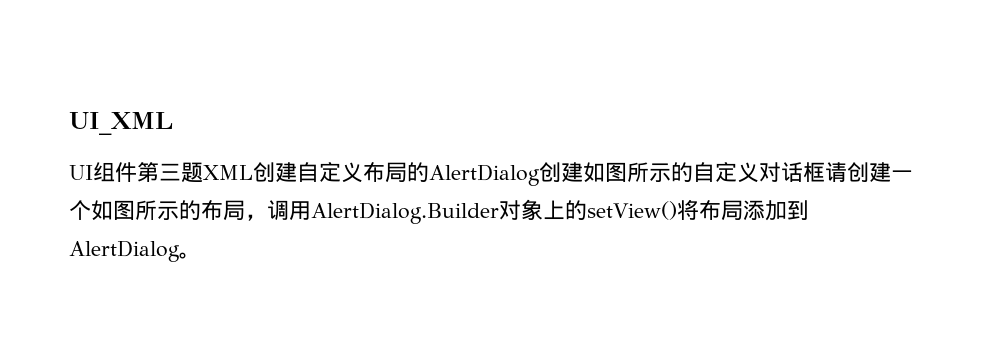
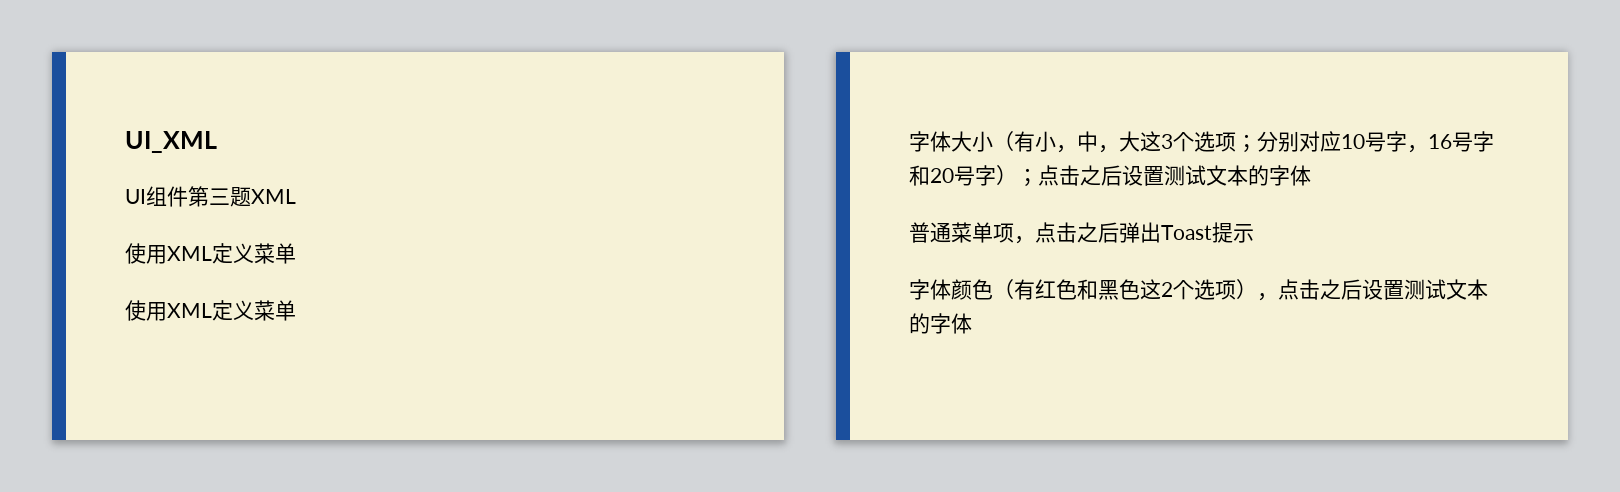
- UI组件第三题XML创建自定义布局的AlertDialog创建如图所示的自定义对话框请创建一个如图所示的布局，调用AlertDialog.Builder对象上的setView()将布局添加到AlertDialog。
+ UI组件第三题XML
+ 使用XML定义菜单
+ 使用XML定义菜单
+ 字体大小（有小，中，大这3个选项；分别对应10号字，16号字和20号字）；点击之后设置测试文本的字体
+ 普通菜单项，点击之后弹出Toast提示
+ 字体颜色（有红色和黑色这2个选项），点击之后设置测试文本的字体

